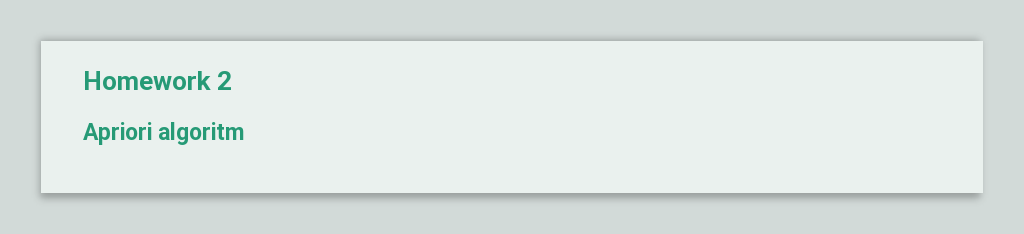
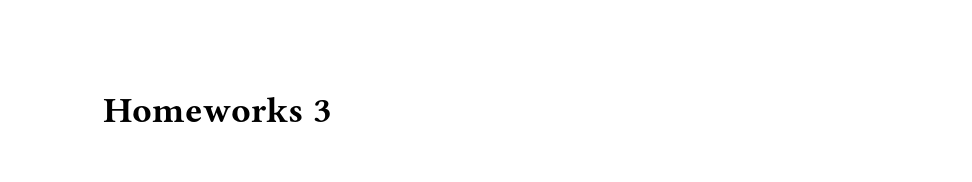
- Homework 2
- Apriori algoritm
+ Homeworks 3

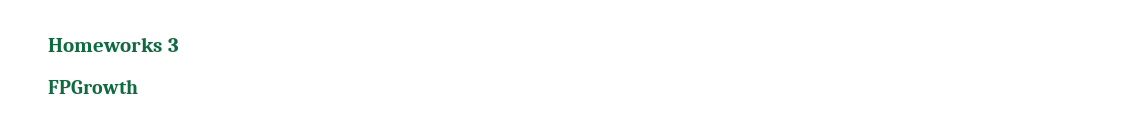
+ FPGrowth

